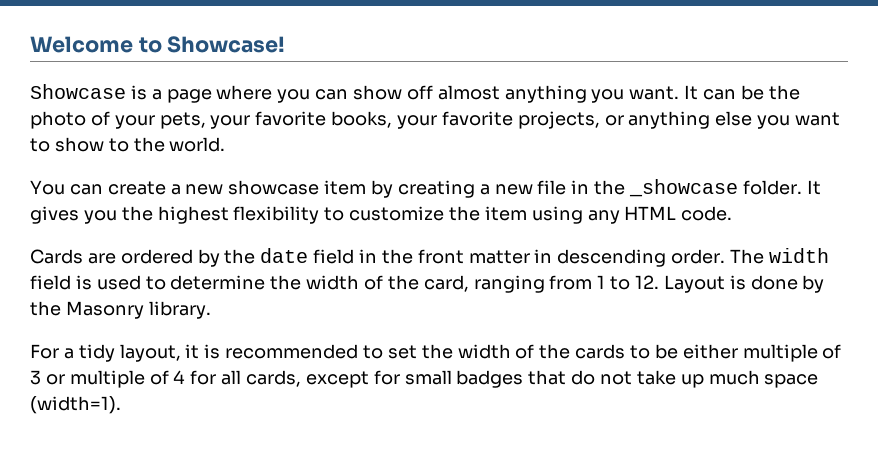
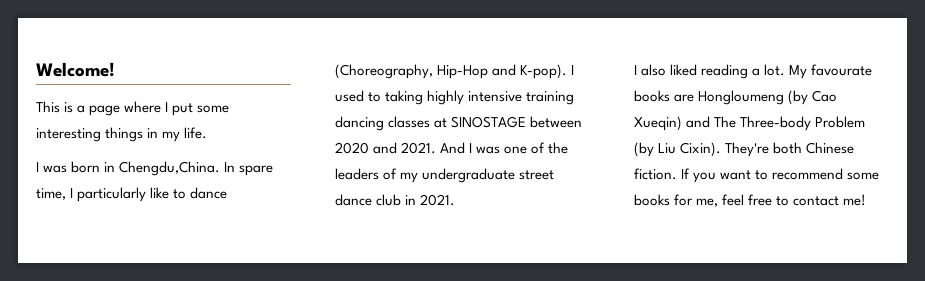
- Welcome to Showcase!
- Showcase is a page where you can show off almost anything you want. It can be the photo of your pets, your favorite books, your favorite projects, or anything else you want to show to the world.
- You can create a new showcase item by creating a new file in the _showcase folder. It gives you the highest flexibility to customize the item using any HTML code.
- Cards are ordered by the date field in the front matter in descending order. The width field is used to determine the width of the card, ranging from 1 to 12. Layout is done by the Masonry library.
- For a tidy layout, it is recommended to set the width of the cards to be either multiple of 3 or multiple of 4 for all cards, except for small badges that do not take up much space (width=1).
+ Welcome!
+ This is a page where I put some interesting things in my life.
+ I was born in Chengdu,China. In spare time, I particularly like to dance (Choreography, Hip-Hop and K-pop). I used to taking highly intensive training dancing classes at SINOSTAGE between 2020 and 2021. And I was one of the leaders of my undergraduate street dance club in 2021.
+ I also liked reading a lot. My favourate books are Hongloumeng (by Cao Xueqin) and The Three-body Problem (by Liu Cixin). They're both Chinese fiction. If you want to recommend some books for me, feel free to contact me!

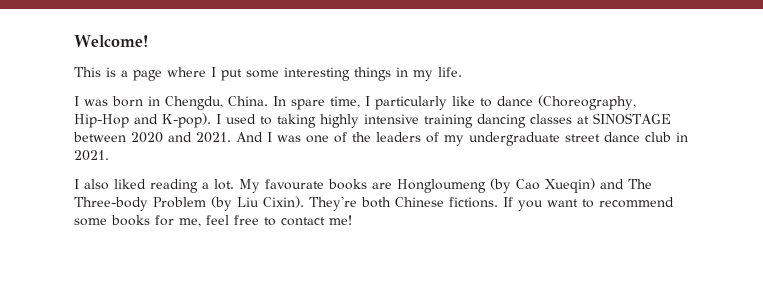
- I was born in Chengdu,China.
+ I was born in Chengdu, China.
- They're both Chinese fiction.
+ They're both Chinese fictions.

